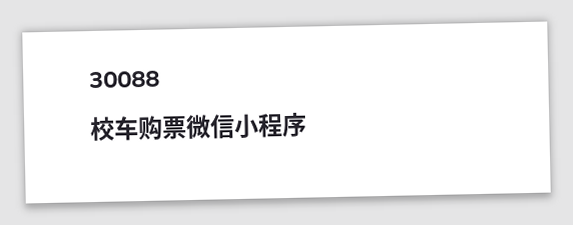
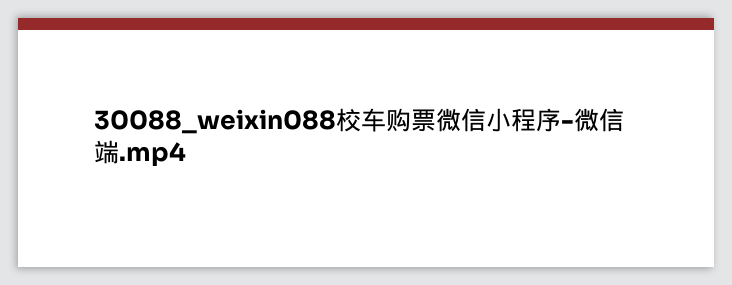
- 30088
- 校车购票微信小程序
+ 30088_weixin088校车购票微信小程序-微信端.mp4

